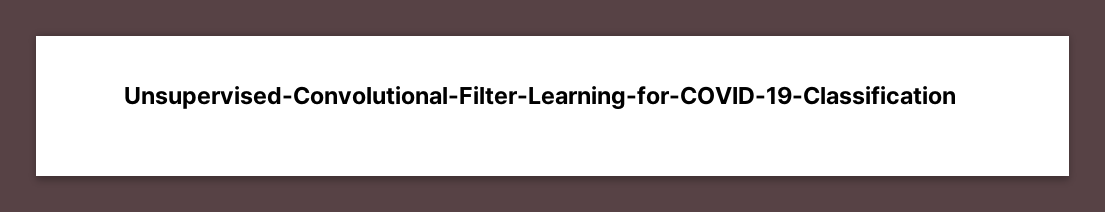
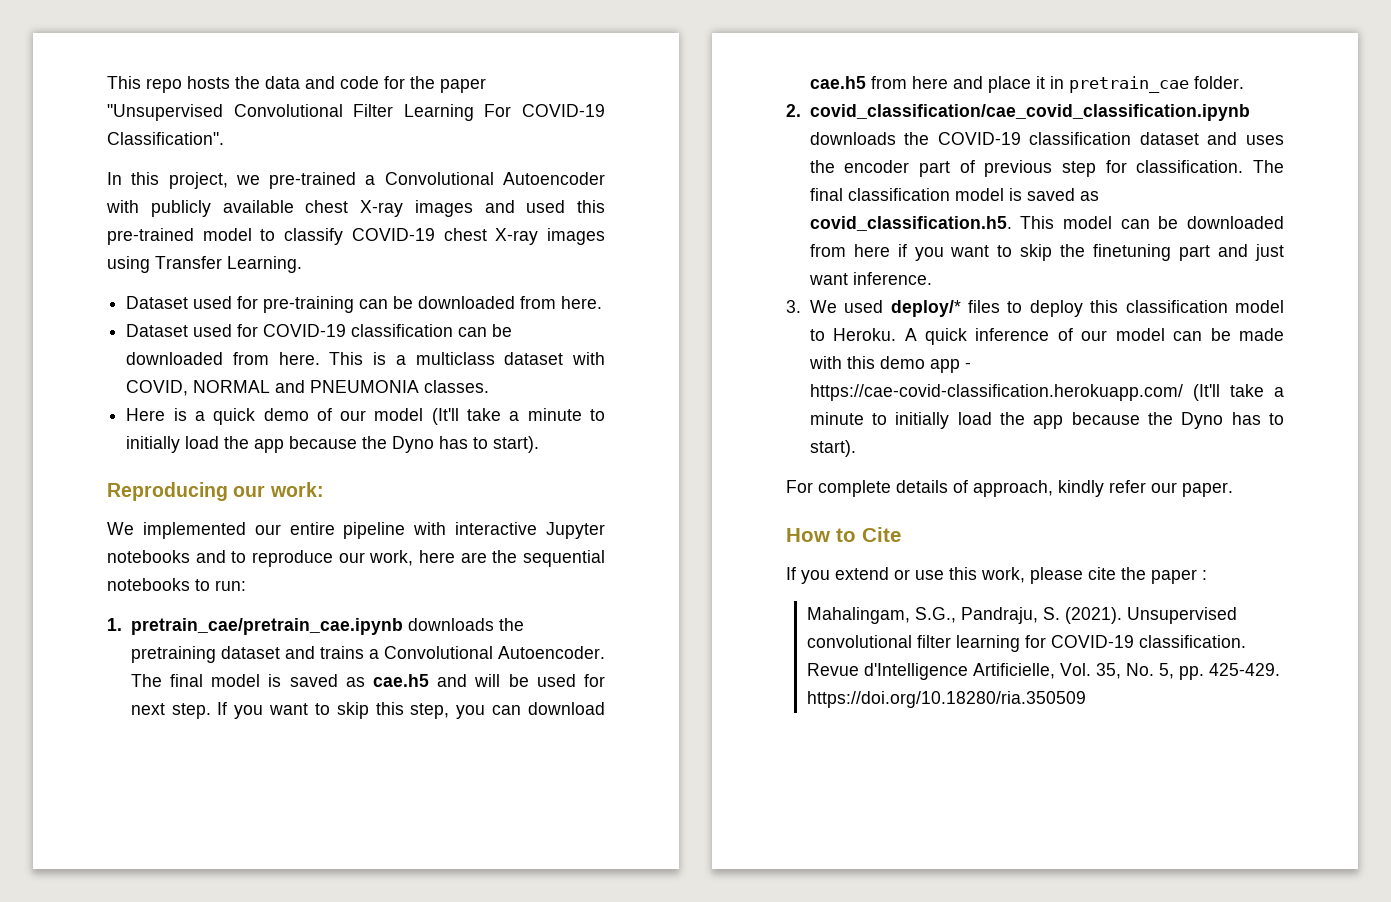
- Unsupervised-Convolutional-Filter-Learning-for-COVID-19-Classification
+ This repo hosts the data and code for the paper "Unsupervised Convolutional Filter Learning For COVID-19 Classification".
+ In this project, we pre-trained a Convolutional Autoencoder with publicly available chest X-ray images and used this pre-trained model to classify COVID-19 chest X-ray images using Transfer Learning.
+ Dataset used for pre-training can be downloaded from here.
+ Dataset used for COVID-19 classification can be downloaded from here. This is a multiclass dataset with COVID, NORMAL and PNEUMONIA classes.
+ Here is a quick demo of our model (It'll take a minute to initially load the app because the Dyno has to start).
+ Reproducing our work:
+ We implemented our entire pipeline with interactive Jupyter notebooks and to reproduce our work, here are the sequential notebooks to run:
+ 1. pretrain_cae/pretrain_cae.ipynb downloads the pretraining dataset and trains a Convolutional Autoencoder. The final model is saved as cae.h5 and will be used for next step. If you want to skip this step, you can download cae.h5 from here and place it in pretrain_cae folder.
+ 2. covid_classification/cae_covid_classification.ipynb downloads the COVID-19 classification dataset and uses the encoder part of previous step for classification. The final classification model is saved as covid_classification.h5. This model can be downloaded from here if you want to skip the finetuning part and just want inference.
+ 3. We used deploy/* files to deploy this classification model to Heroku. A quick inference of our model can be made with this demo app - https://cae-covid-classification.herokuapp.com/ (It'll take a minute to initially load the app because the Dyno has to start).
+ For complete details of approach, kindly refer our paper.
+ How to Cite
+ If you extend or use this work, please cite the paper :
+ Mahalingam, S.G., Pandraju, S. (2021). Unsupervised convolutional filter learning for COVID-19 classification. Revue d'Intelligence Artificielle, Vol. 35, No. 5, pp. 425-429. https://doi.org/10.18280/ria.350509

